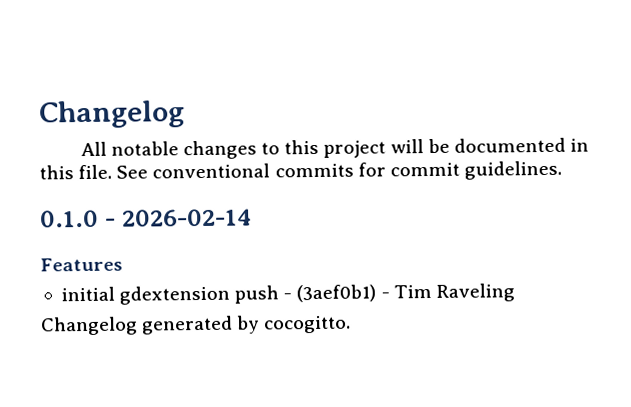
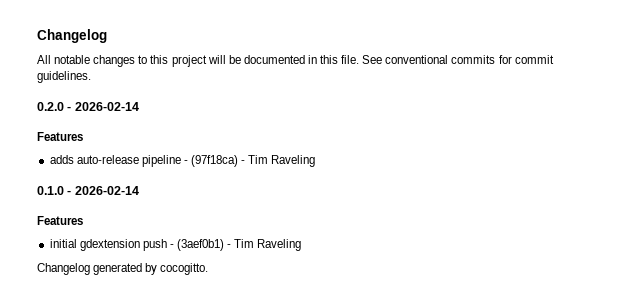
+ 0.2.0 - 2026-02-14
+ Features
+ adds auto-release pipeline - (97f18ca) - Tim Raveling

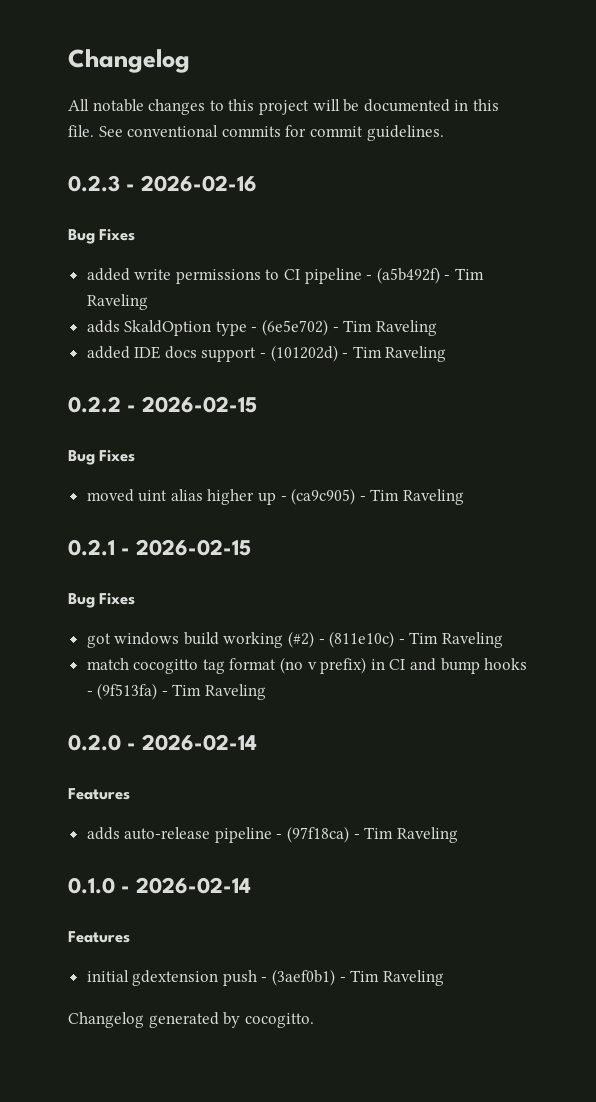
+ 0.2.3 - 2026-02-16
+ Bug Fixes
+ added write permissions to CI pipeline - (a5b492f) - Tim Raveling
+ adds SkaldOption type - (6e5e702) - Tim Raveling
+ added IDE docs support - (101202d) - Tim Raveling
+ 0.2.2 - 2026-02-15
+ Bug Fixes
+ moved uint alias higher up - (ca9c905) - Tim Raveling
+ 0.2.1 - 2026-02-15
+ Bug Fixes
+ got windows build working (#2) - (811e10c) - Tim Raveling
+ match cocogitto tag format (no v prefix) in CI and bump hooks - (9f513fa) - Tim Raveling

